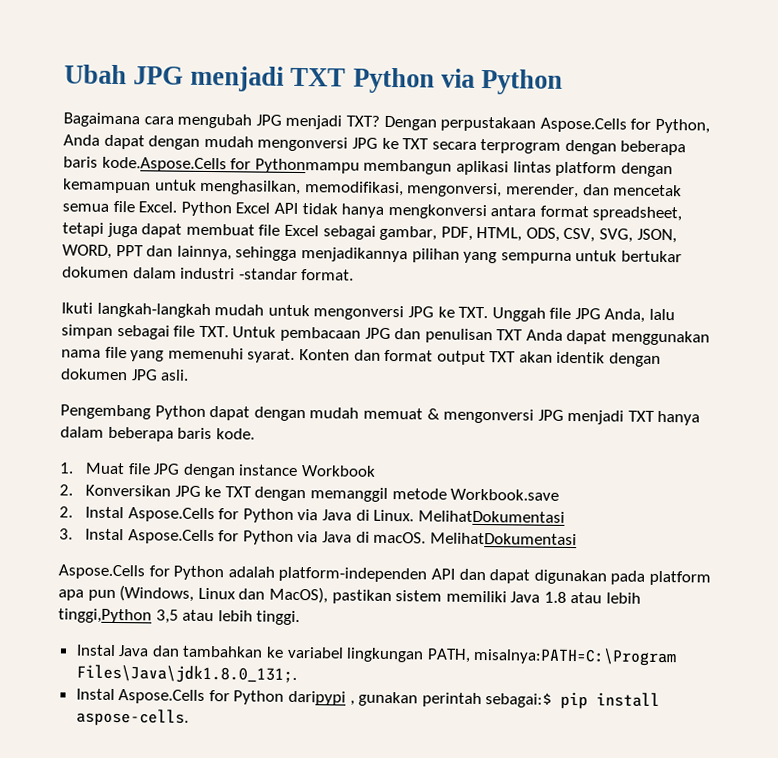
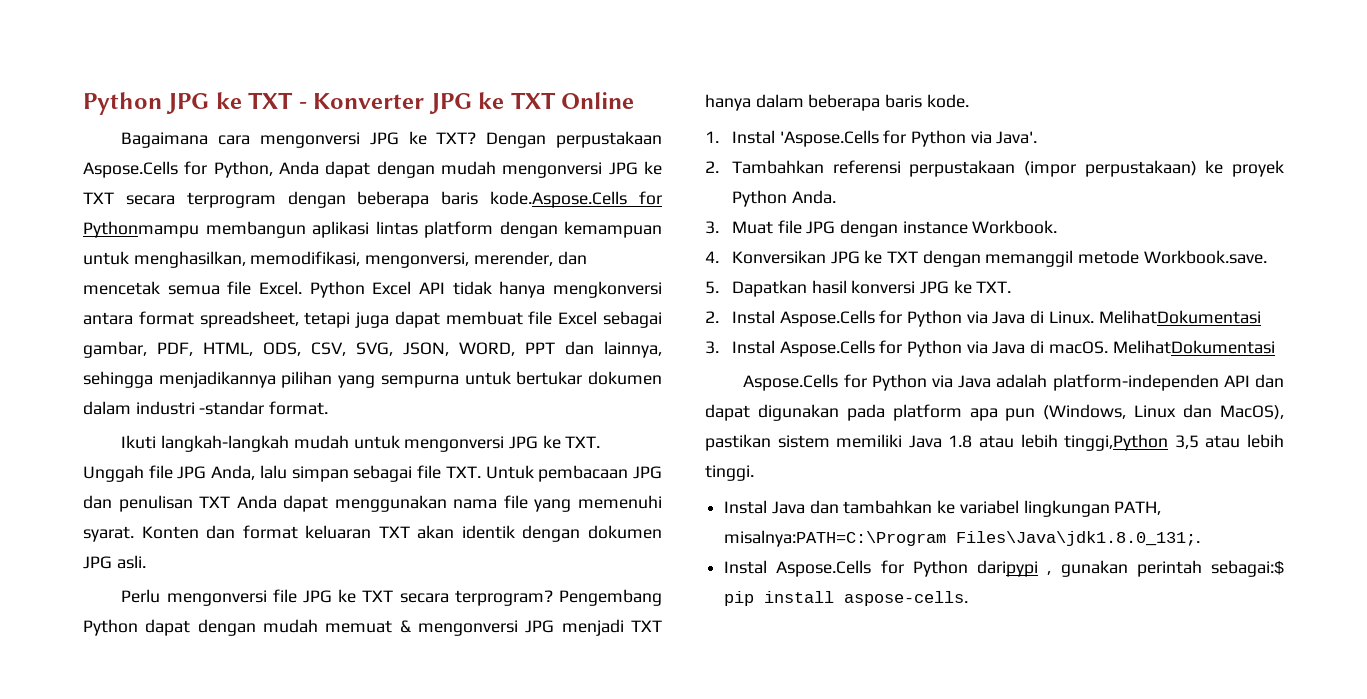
- Ubah JPG menjadi TXT Python via Python
+ Python JPG ke TXT - Konverter JPG ke TXT Online
- Bagaimana cara mengubah JPG menjadi TXT?
+ Bagaimana cara mengonversi JPG ke TXT?
- Konten dan format output TXT akan identik dengan dokumen JPG asli.
+ Konten dan format keluaran TXT akan identik dengan dokumen JPG asli.
+ Perlu mengonversi file JPG ke TXT secara terprogram?
- 1. Muat file JPG dengan instance Workbook
- 2. Konversikan JPG ke TXT dengan memanggil metode Workbook.save
+ 1. Instal 'Aspose.Cells for Python via Java'.
+ 2. Tambahkan referensi perpustakaan (impor perpustakaan) ke proyek Python Anda.
+ 3. Muat file JPG dengan instance Workbook.
+ 4. Konversikan JPG ke TXT dengan memanggil metode Workbook.save.
+ 5. Dapatkan hasil konversi JPG ke TXT.
- Aspose.Cells for Python adalah platform-independen API dan dapat digunakan pada platform apa pun (Windows, Linux dan MacOS), pastikan sistem memiliki Java 1.8 atau lebih tinggi,Python 3,5 atau lebih tinggi.
+ Aspose.Cells for Python via Java adalah platform-independen API dan dapat digunakan pada platform apa pun (Windows, Linux dan MacOS), pastikan sistem memiliki Java 1.8 atau lebih tinggi,Python 3,5 atau lebih tinggi.

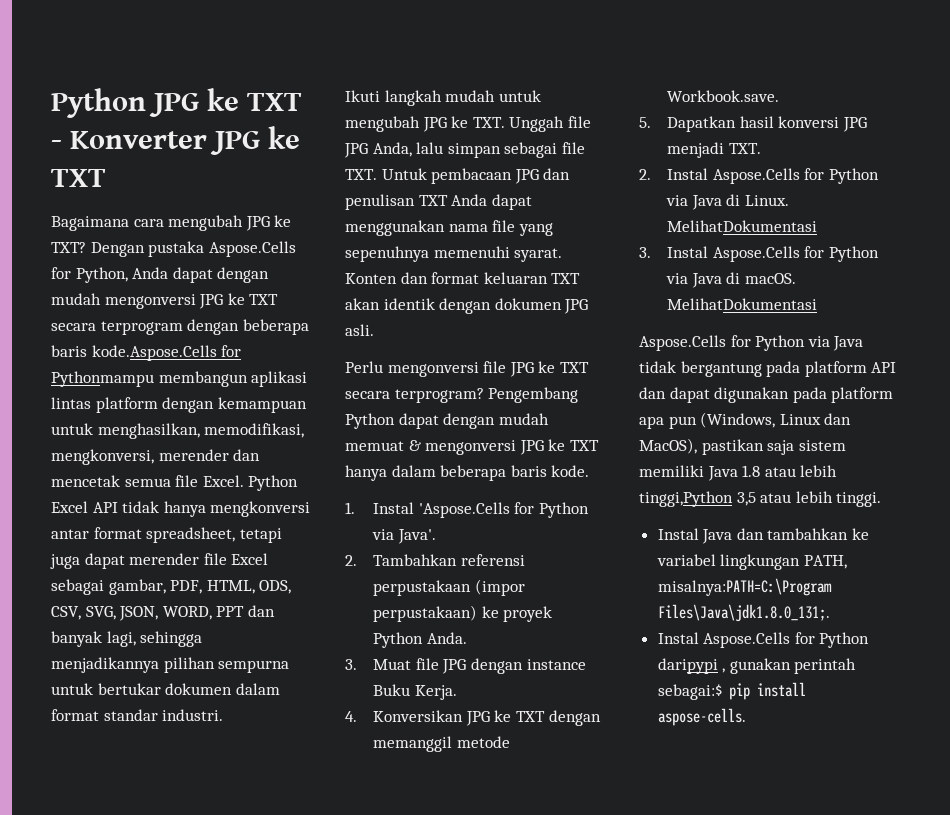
- Python JPG ke TXT - Konverter JPG ke TXT Online
+ Python JPG ke TXT - Konverter JPG ke TXT
- Bagaimana cara mengonversi JPG ke TXT?
+ Bagaimana cara mengubah JPG ke TXT?
- Dengan perpustakaan Aspose.Cells for Python, Anda dapat dengan mudah mengonversi JPG ke TXT secara terprogram dengan beberapa baris kode.Aspose.Cells for Pythonmampu membangun aplikasi lintas platform dengan kemampuan untuk menghasilkan, memodifikasi, mengonversi, merender, dan mencetak semua file Excel.
+ Dengan pustaka Aspose.Cells for Python, Anda dapat dengan mudah mengonversi JPG ke TXT secara terprogram dengan beberapa baris kode.Aspose.Cells for Pythonmampu membangun aplikasi lintas platform dengan kemampuan untuk menghasilkan, memodifikasi, mengkonversi, merender dan mencetak semua file Excel.
- Python Excel API tidak hanya mengkonversi antara format spreadsheet, tetapi juga dapat membuat file Excel sebagai gambar, PDF, HTML, ODS, CSV, SVG, JSON, WORD, PPT dan lainnya, sehingga menjadikannya pilihan yang sempurna untuk bertukar dokumen dalam industri -standar format.
+ Python Excel API tidak hanya mengkonversi antar format spreadsheet, tetapi juga dapat merender file Excel sebagai gambar, PDF, HTML, ODS, CSV, SVG, JSON, WORD, PPT dan banyak lagi, sehingga menjadikannya pilihan sempurna untuk bertukar dokumen dalam format standar industri.
- Ikuti langkah-langkah mudah untuk mengonversi JPG ke TXT. Unggah file JPG Anda, lalu simpan sebagai file TXT. Untuk pembacaan JPG dan penulisan TXT Anda dapat menggunakan nama file yang memenuhi syarat.
+ Ikuti langkah mudah untuk mengubah JPG ke TXT. Unggah file JPG Anda, lalu simpan sebagai file TXT. Untuk pembacaan JPG dan penulisan TXT Anda dapat menggunakan nama file yang sepenuhnya memenuhi syarat.
- Pengembang Python dapat dengan mudah memuat & mengonversi JPG menjadi TXT hanya dalam beberapa baris kode.
+ Pengembang Python dapat dengan mudah memuat & mengonversi JPG ke TXT hanya dalam beberapa baris kode.
- 3. Muat file JPG dengan instance Workbook.
+ 3. Muat file JPG dengan instance Buku Kerja.
- 5. Dapatkan hasil konversi JPG ke TXT.
+ 5. Dapatkan hasil konversi JPG menjadi TXT.
- Aspose.Cells for Python via Java adalah platform-independen API dan dapat digunakan pada platform apa pun (Windows, Linux dan MacOS), pastikan sistem memiliki Java 1.8 atau lebih tinggi,Python 3,5 atau lebih tinggi.
+ Aspose.Cells for Python via Java tidak bergantung pada platform API dan dapat digunakan pada platform apa pun (Windows, Linux dan MacOS), pastikan saja sistem memiliki Java 1.8 atau lebih tinggi,Python 3,5 atau lebih tinggi.

